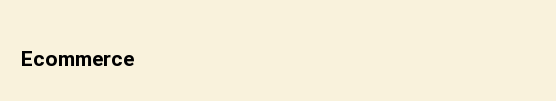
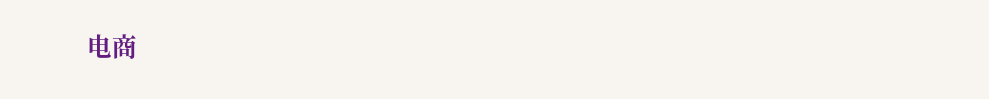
- Ecommerce
+ 电商

